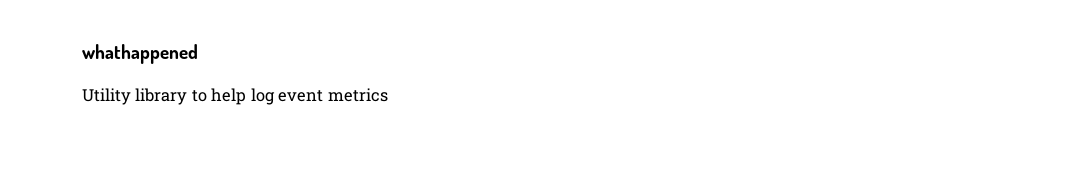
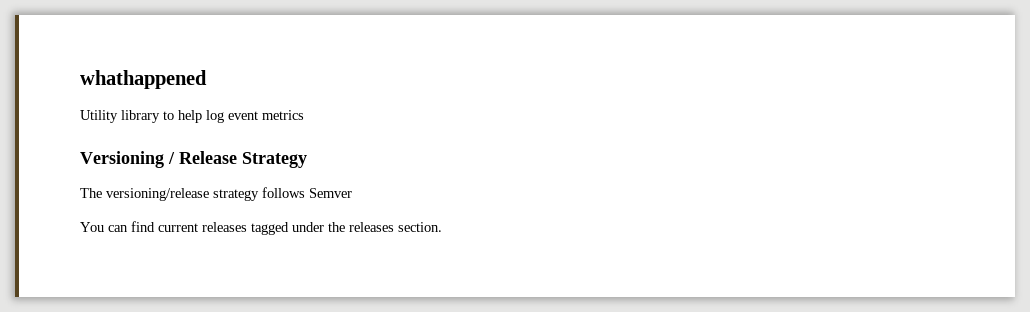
+ Versioning / Release Strategy
+ The versioning/release strategy follows Semver
+ You can find current releases tagged under the releases section.

